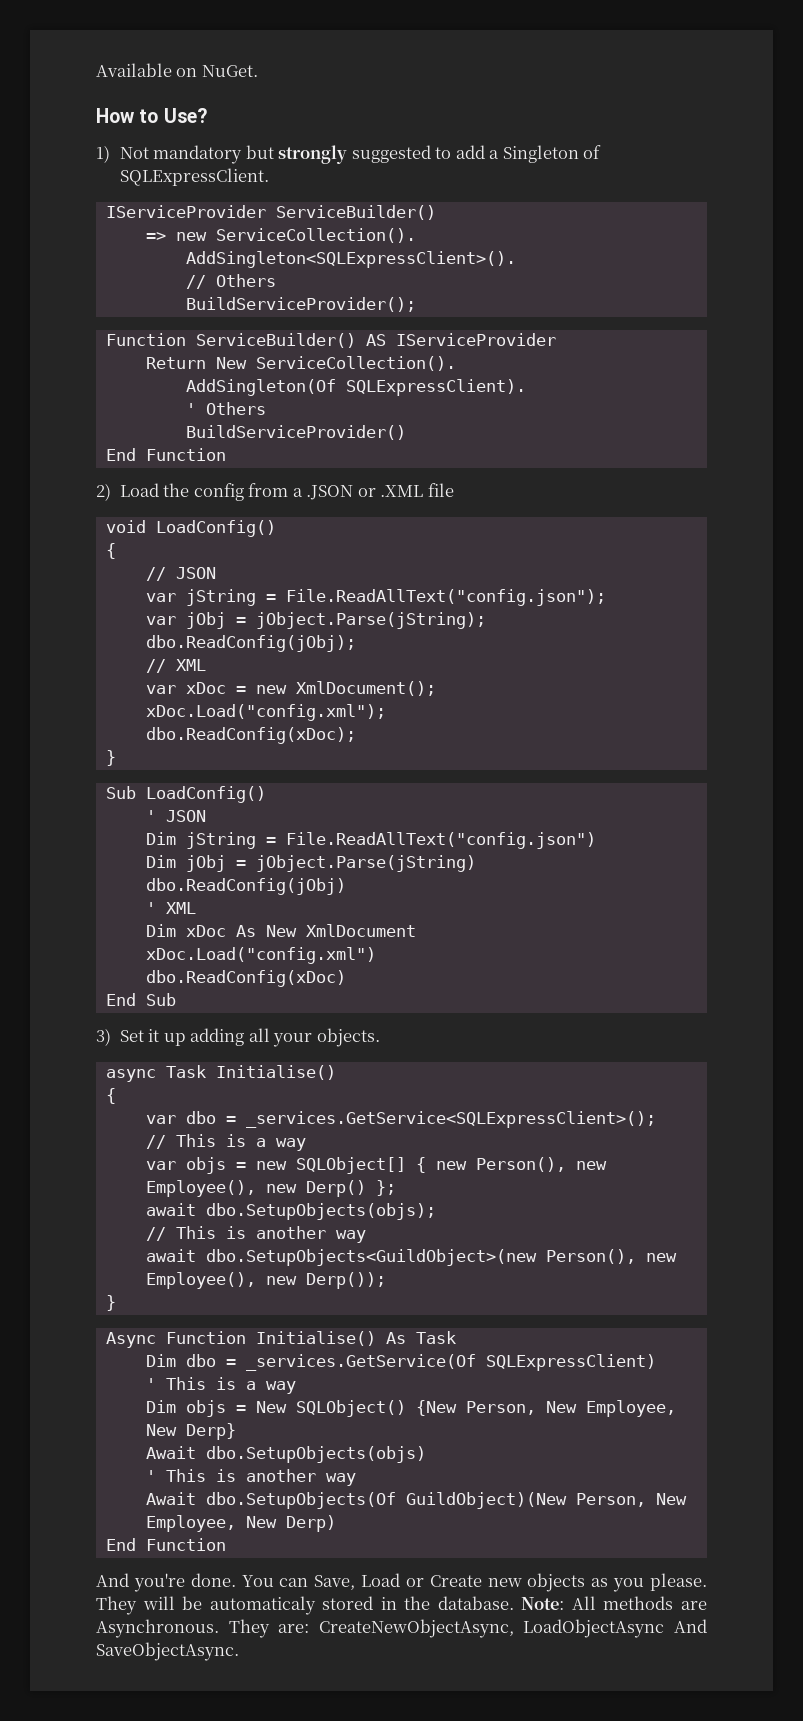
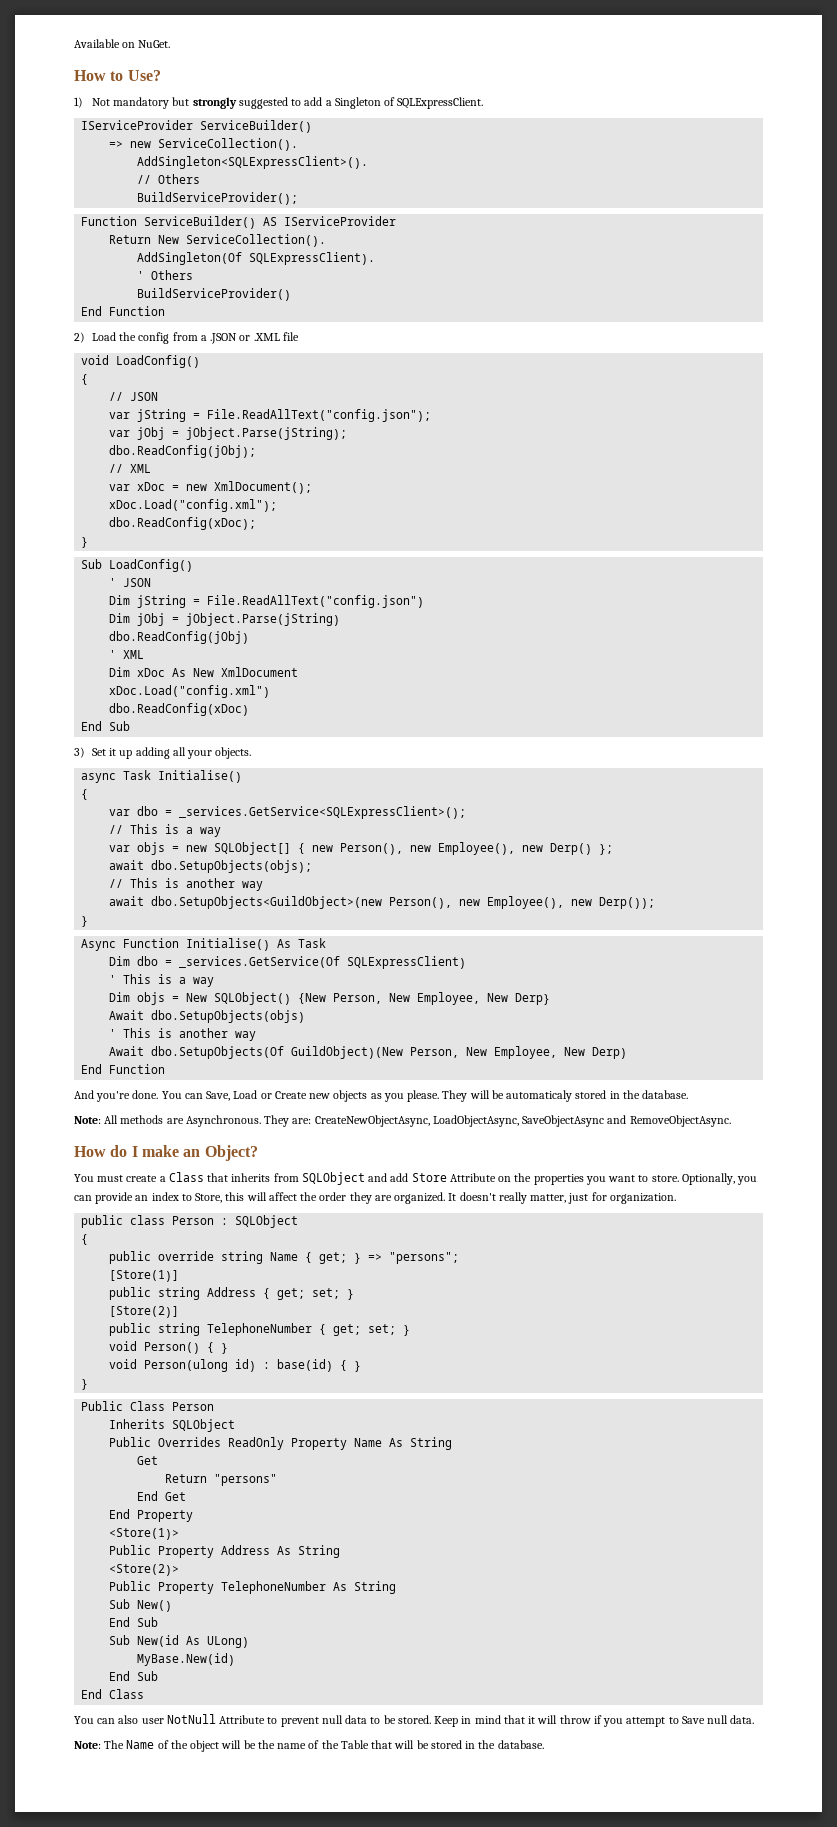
- They will be automaticaly stored in the database. Note: All methods are Asynchronous.
+ They will be automaticaly stored in the database.
+ Note: All methods are Asynchronous.
- They are: CreateNewObjectAsync, LoadObjectAsync And SaveObjectAsync.
+ They are: CreateNewObjectAsync, LoadObjectAsync, SaveObjectAsync and RemoveObjectAsync.
+ How do I make an Object?
+ You must create a Class that inherits from SQLObject and add Store Attribute on the properties you want to store. Optionally, you can provide an index to Store, this will affect the order they are organized. It doesn't really matter, just for organization.
+ public class Person : SQLObject
+ {
+ public override string Name { get; } => "persons";
+ [Store(1)]
+ public string Address { get; set; }
+ [Store(2)]
+ public string TelephoneNumber { get; set; }
+ void Person() { }
+ void Person(ulong id) : base(id) { }
+ }
+ Public Class Person
+ Inherits SQLObject
+ Public Overrides ReadOnly Property Name As String
+ Get
+ Return "persons"
+ End Get
+ End Property
+ <Store(1)>
+ Public Property Address As String
+ <Store(2)>
+ Public Property TelephoneNumber As String
+ Sub New()
+ End Sub
+ Sub New(id As ULong)
+ MyBase.New(id)
+ End Sub
+ End Class
+ You can also user NotNull Attribute to prevent null data to be stored. Keep in mind that it will throw if you attempt to Save null data.
+ Note: The Name of the object will be the name of the Table that will be stored in the database.

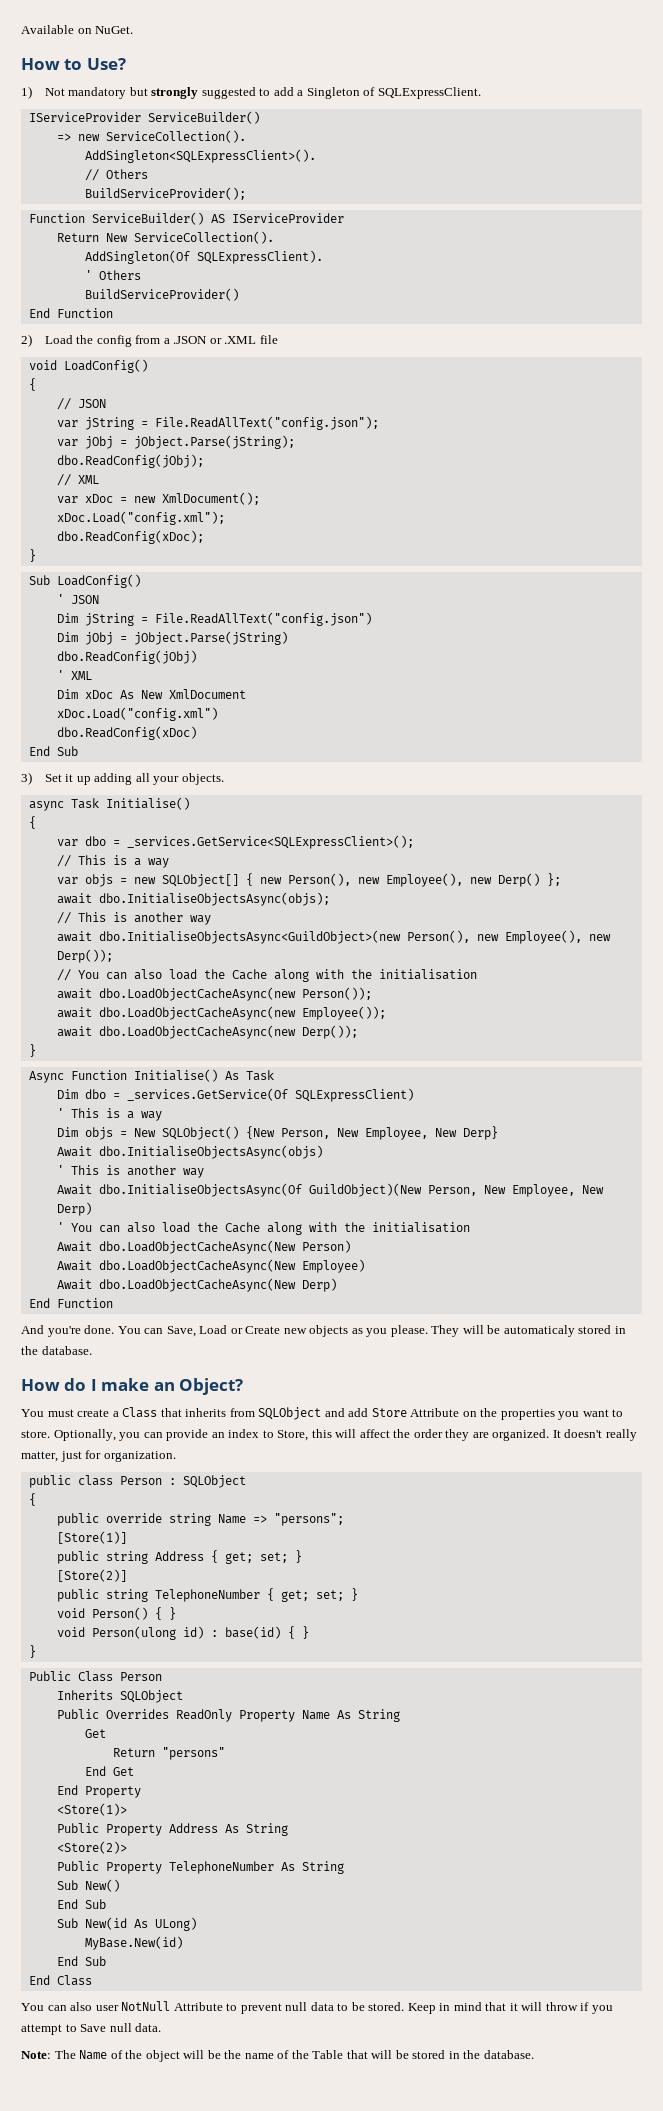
- await dbo.SetupObjects(objs);
+ await dbo.InitialiseObjectsAsync(objs);
- await dbo.SetupObjects<GuildObject>(new Person(), new Employee(), new Derp());
+ await dbo.InitialiseObjectsAsync<GuildObject>(new Person(), new Employee(), new Derp());
+ // You can also load the Cache along with the initialisation
+ await dbo.LoadObjectCacheAsync(new Person());
+ await dbo.LoadObjectCacheAsync(new Employee());
+ await dbo.LoadObjectCacheAsync(new Derp());
- Await dbo.SetupObjects(objs)
+ Await dbo.InitialiseObjectsAsync(objs)
- Await dbo.SetupObjects(Of GuildObject)(New Person, New Employee, New Derp)
+ Await dbo.InitialiseObjectsAsync(Of GuildObject)(New Person, New Employee, New Derp)
+ ' You can also load the Cache along with the initialisation
+ Await dbo.LoadObjectCacheAsync(New Person)
+ Await dbo.LoadObjectCacheAsync(New Employee)
+ Await dbo.LoadObjectCacheAsync(New Derp)
- Note: All methods are Asynchronous. They are: CreateNewObjectAsync, LoadObjectAsync, SaveObjectAsync and RemoveObjectAsync.
- public override string Name { get; } => "persons";
+ public override string Name => "persons";

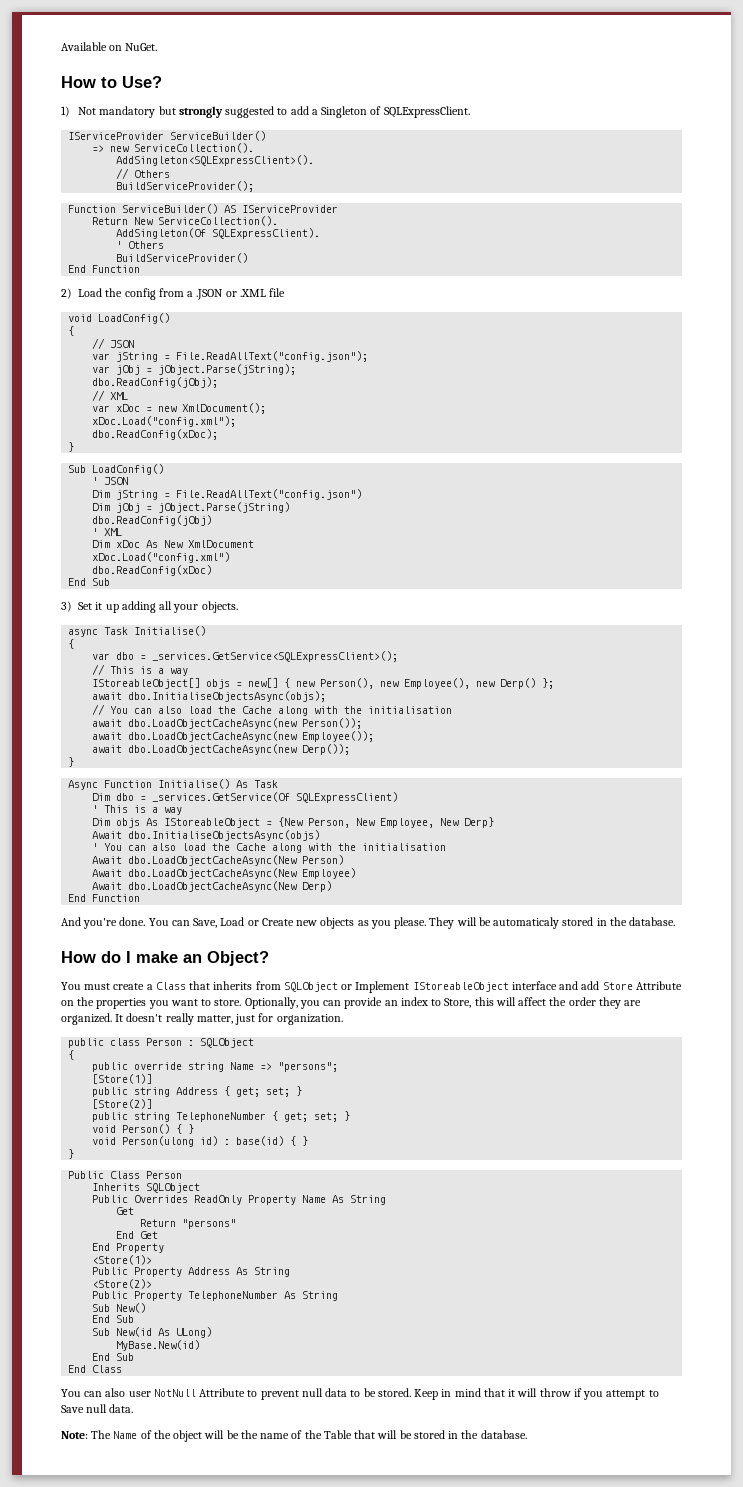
- var objs = new SQLObject[] { new Person(), new Employee(), new Derp() };
+ IStoreableObject[] objs = new[] { new Person(), new Employee(), new Derp() };
- // This is another way
- await dbo.InitialiseObjectsAsync<GuildObject>(new Person(), new Employee(), new Derp());
- Dim objs = New SQLObject() {New Person, New Employee, New Derp}
+ Dim objs As IStoreableObject = {New Person, New Employee, New Derp}
- ' This is another way
- Await dbo.InitialiseObjectsAsync(Of GuildObject)(New Person, New Employee, New Derp)
- You must create a Class that inherits from SQLObject and add Store Attribute on the properties you want to store.
+ You must create a Class that inherits from SQLObject or Implement IStoreableObject interface and add Store Attribute on the properties you want to store.

